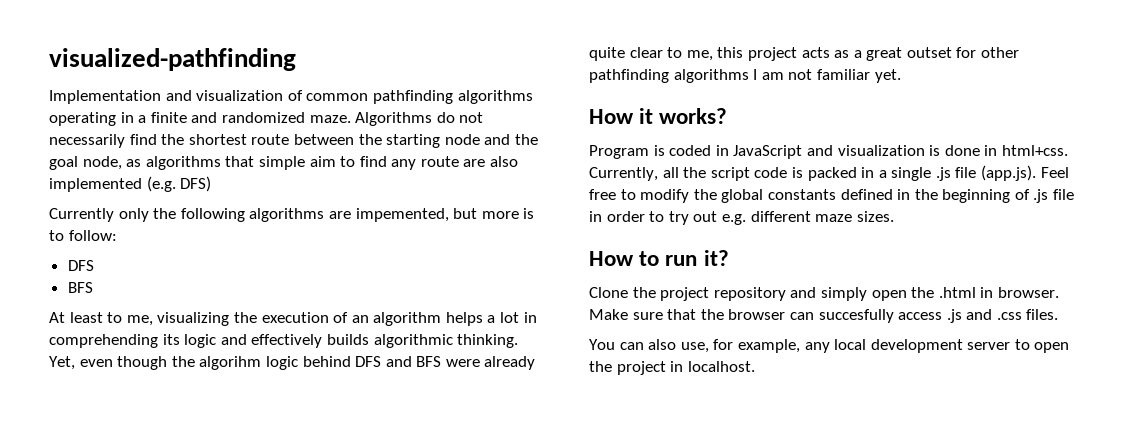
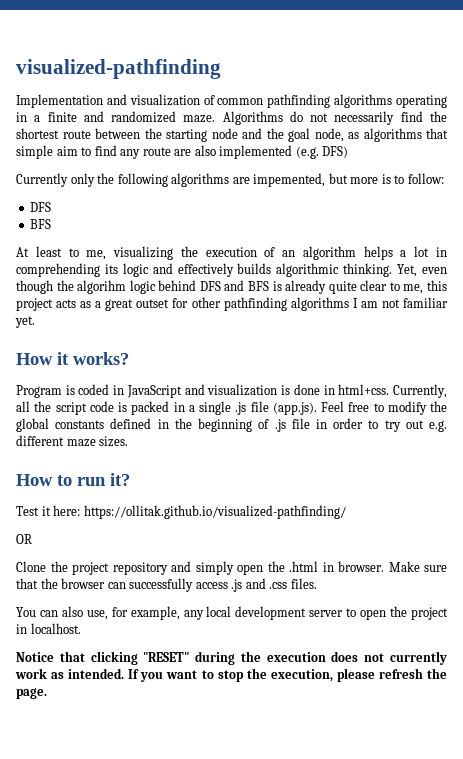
- Yet, even though the algorihm logic behind DFS and BFS were already quite clear to me, this project acts as a great outset for other pathfinding algorithms I am not familiar yet.
+ Yet, even though the algorihm logic behind DFS and BFS is already quite clear to me, this project acts as a great outset for other pathfinding algorithms I am not familiar yet.
+ Test it here: https://ollitak.github.io/visualized-pathfinding/
+ OR
- Make sure that the browser can succesfully access .js and .css files.
+ Make sure that the browser can successfully access .js and .css files.
+ Notice that clicking "RESET" during the execution does not currently work as intended. If you want to stop the execution, please refresh the page.

